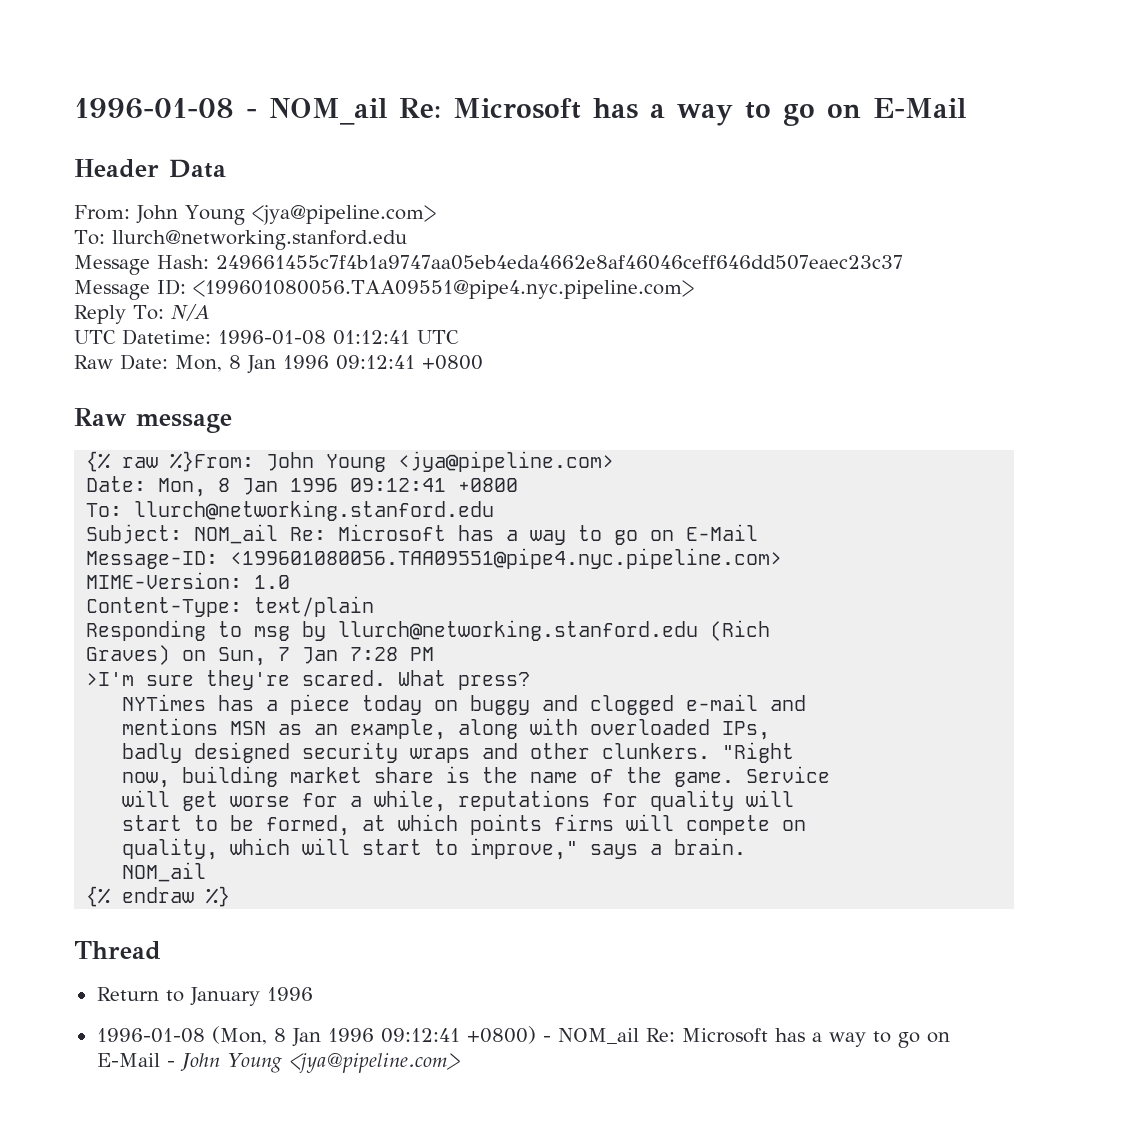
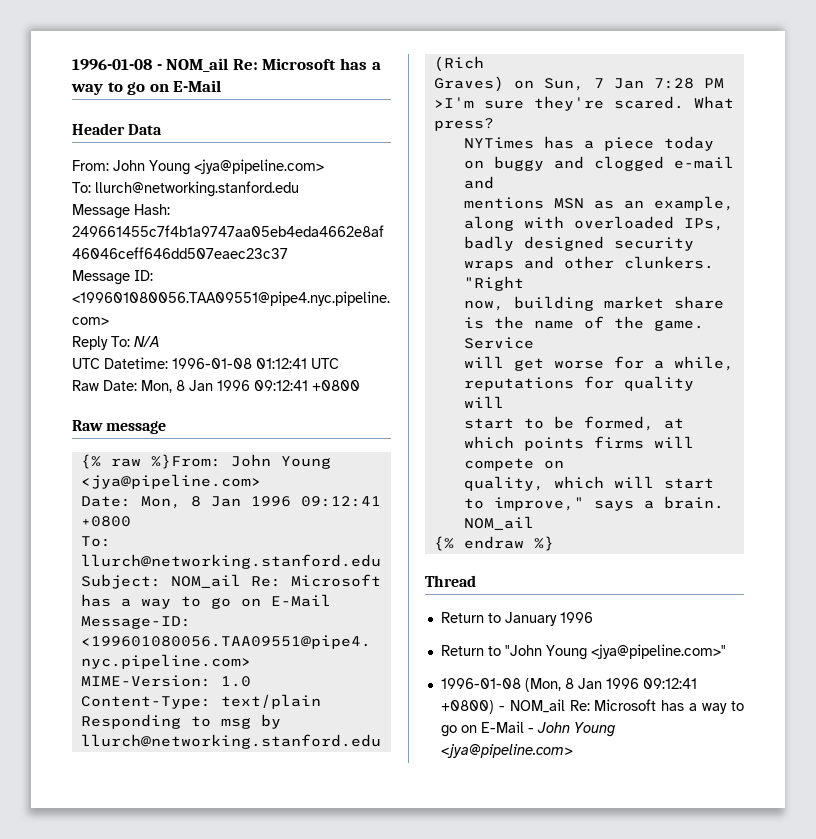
+ Return to "John Young <jya@pipeline.com>"

